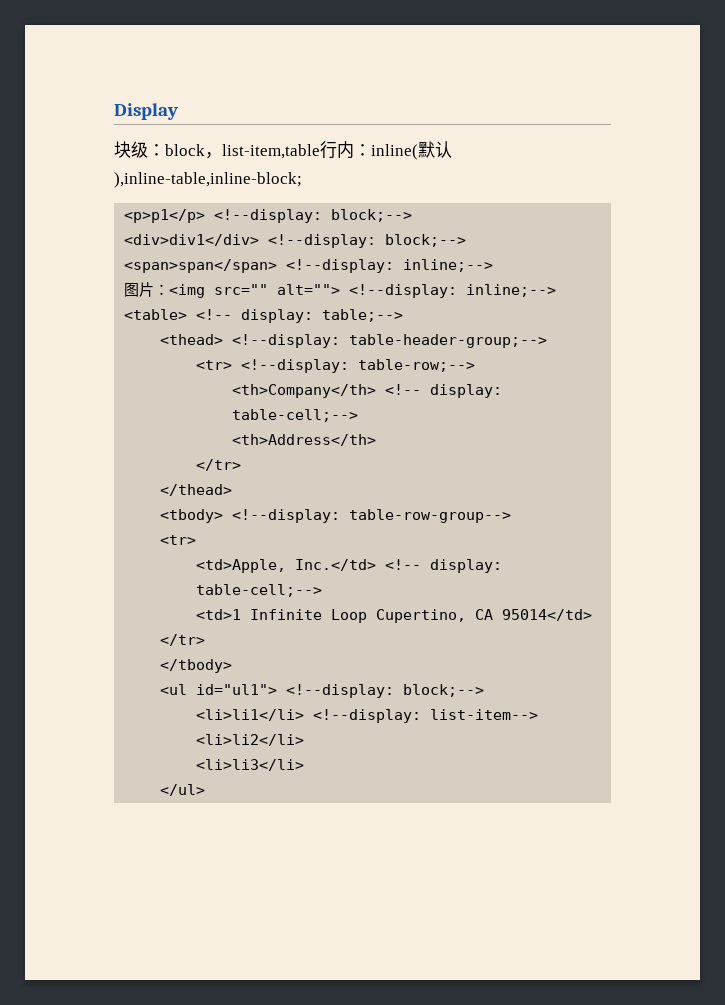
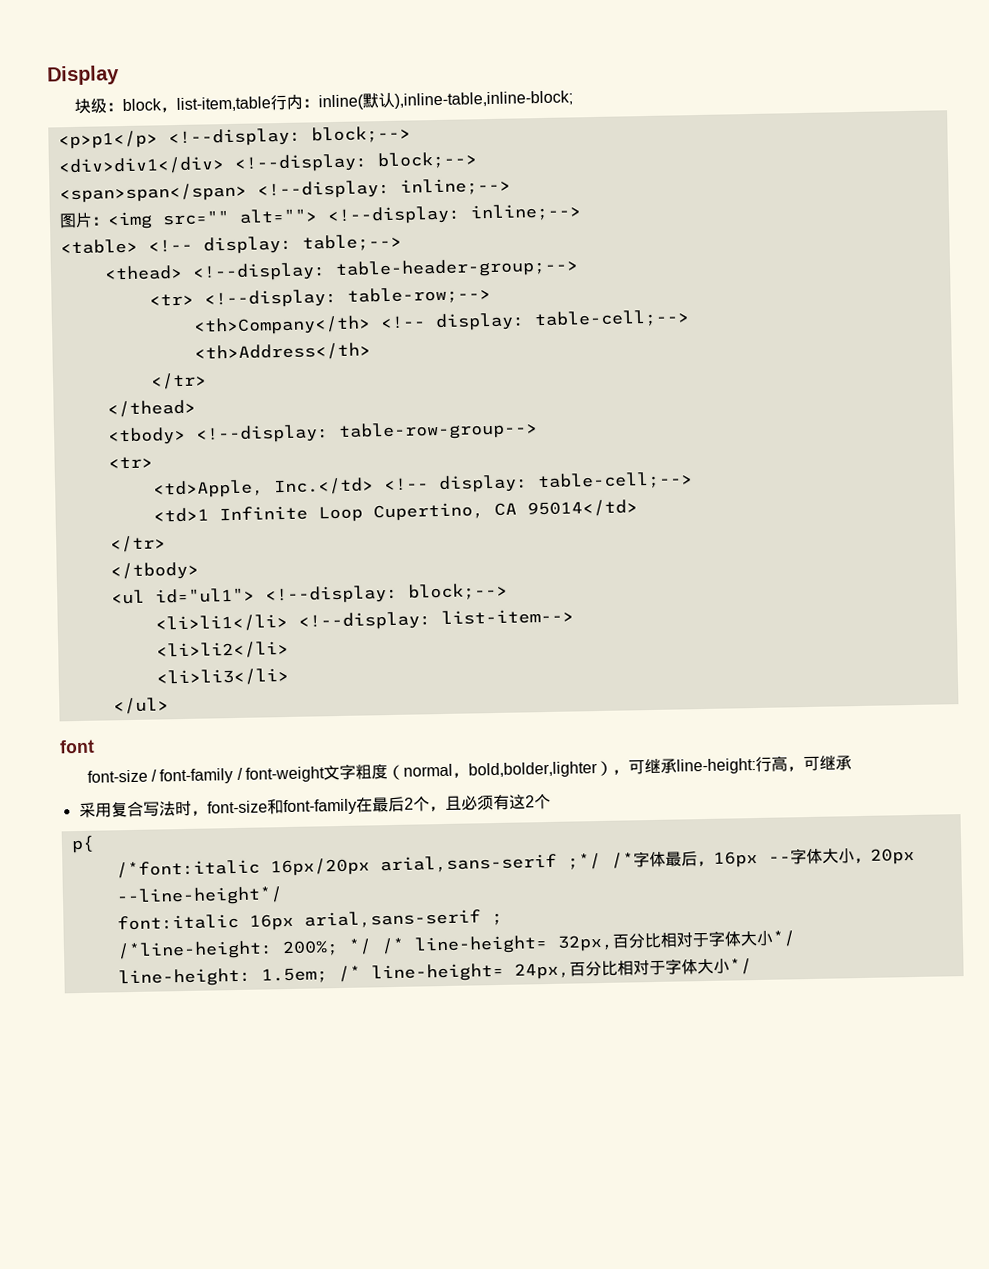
+ font
+ font-size / font-family / font-weight文字粗度（normal，bold,bolder,lighter），可继承line-height:行高，可继承
+ 采用复合写法时，font-size和font-family在最后2个，且必须有这2个
+ p{
+ /*font:italic 16px/20px arial,sans-serif ;*/ /*字体最后，16px --字体大小，20px --line-height*/
+ font:italic 16px arial,sans-serif ;
+ /*line-height: 200%; */ /* line-height= 32px,百分比相对于字体大小*/
+ line-height: 1.5em; /* line-height= 24px,百分比相对于字体大小*/

